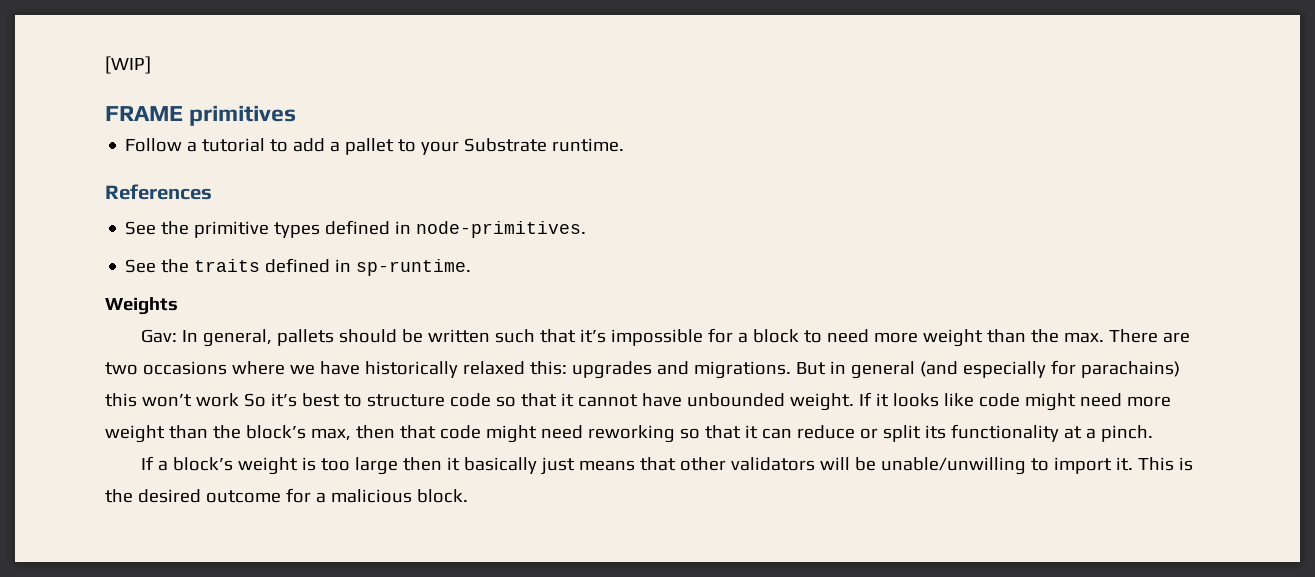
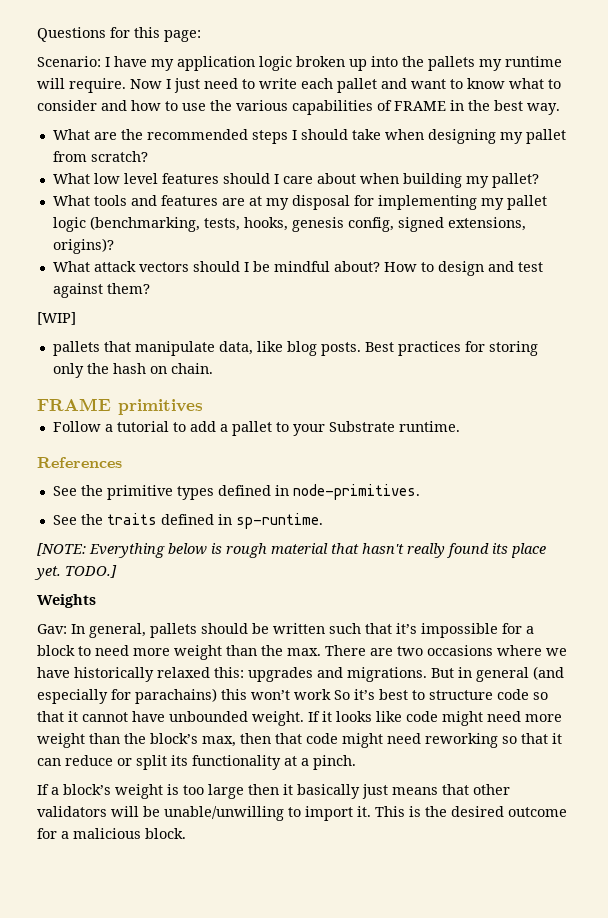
+ Questions for this page:
+ Scenario: I have my application logic broken up into the pallets my runtime will require. Now I just need to write each pallet and want to know what to consider and how to use the various capabilities of FRAME in the best way.
+ What are the recommended steps I should take when designing my pallet from scratch?
+ What low level features should I care about when building my pallet?
+ What tools and features are at my disposal for implementing my pallet logic (benchmarking, tests, hooks, genesis config, signed extensions, origins)?
+ What attack vectors should I be mindful about? How to design and test against them?
  [WIP]
+ pallets that manipulate data, like blog posts. Best practices for storing only the hash on chain.
+ [NOTE: Everything below is rough material that hasn't really found its place yet. TODO.]

